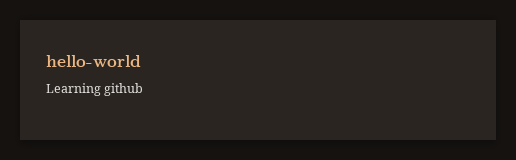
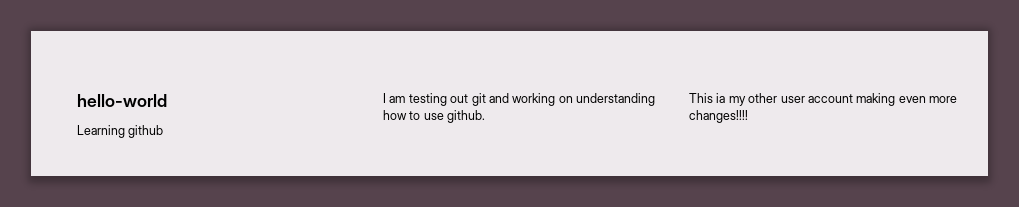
+ I am testing out git and working on understanding how to use github.
+ This ia my other user account making even more changes!!!!

